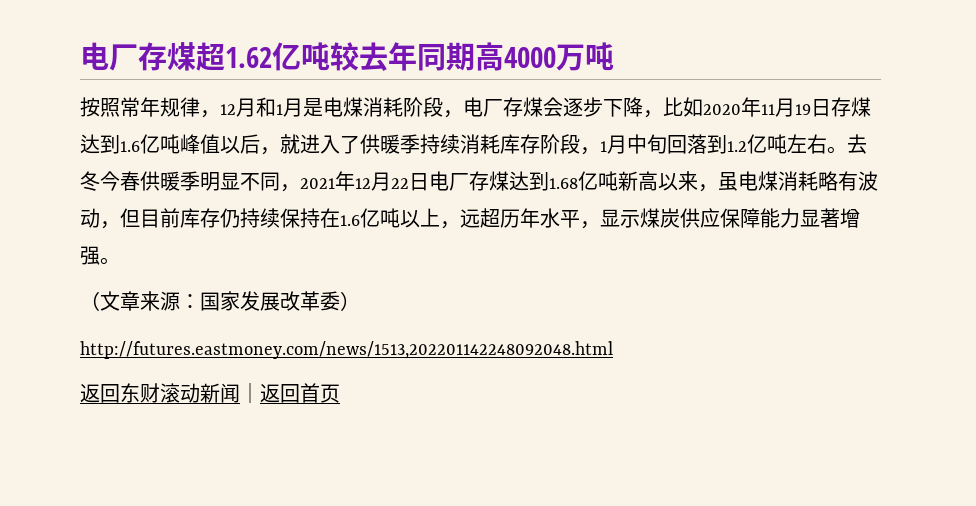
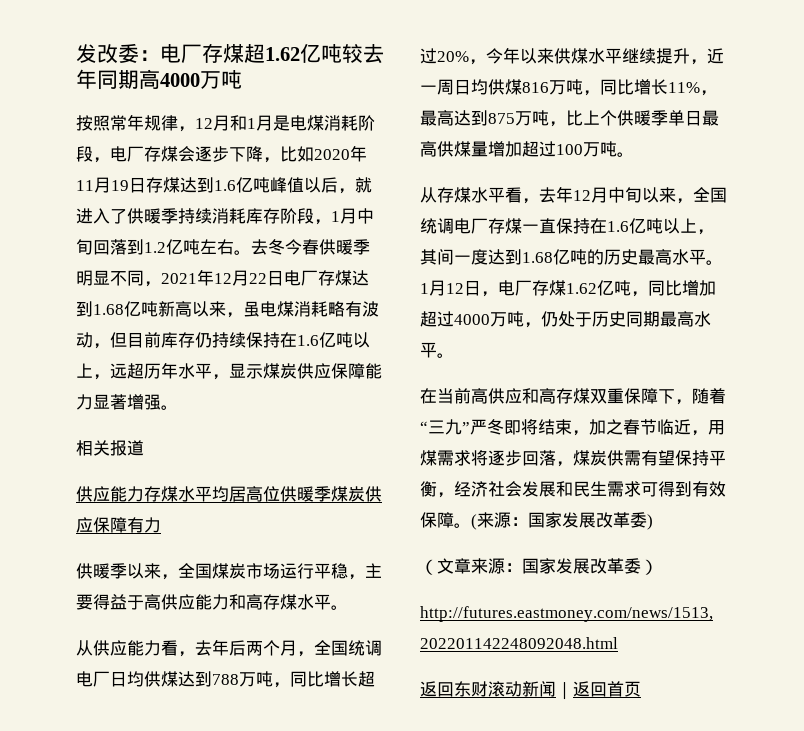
- 电厂存煤超1.62亿吨较去年同期高4000万吨
+ 发改委：电厂存煤超1.62亿吨较去年同期高4000万吨
+ 相关报道
+ 供应能力存煤水平均居高位供暖季煤炭供应保障有力
+ 供暖季以来，全国煤炭市场运行平稳，主要得益于高供应能力和高存煤水平。
+ 从供应能力看，去年后两个月，全国统调电厂日均供煤达到788万吨，同比增长超过20%，今年以来供煤水平继续提升，近一周日均供煤816万吨，同比增长11%，最高达到875万吨，比上个供暖季单日最高供煤量增加超过100万吨。
+ 从存煤水平看，去年12月中旬以来，全国统调电厂存煤一直保持在1.6亿吨以上，其间一度达到1.68亿吨的历史最高水平。1月12日，电厂存煤1.62亿吨，同比增加超过4000万吨，仍处于历史同期最高水平。
+ 在当前高供应和高存煤双重保障下，随着“三九”严冬即将结束，加之春节临近，用煤需求将逐步回落，煤炭供需有望保持平衡，经济社会发展和民生需求可得到有效保障。(来源：国家发展改革委)

